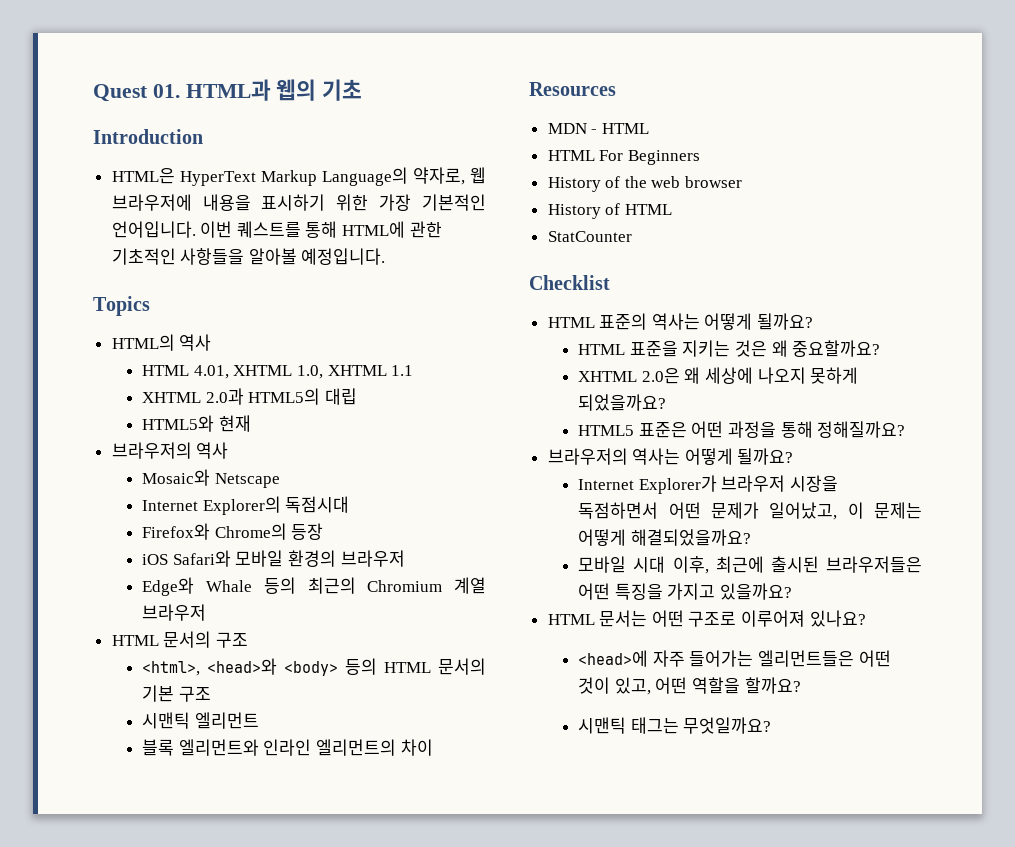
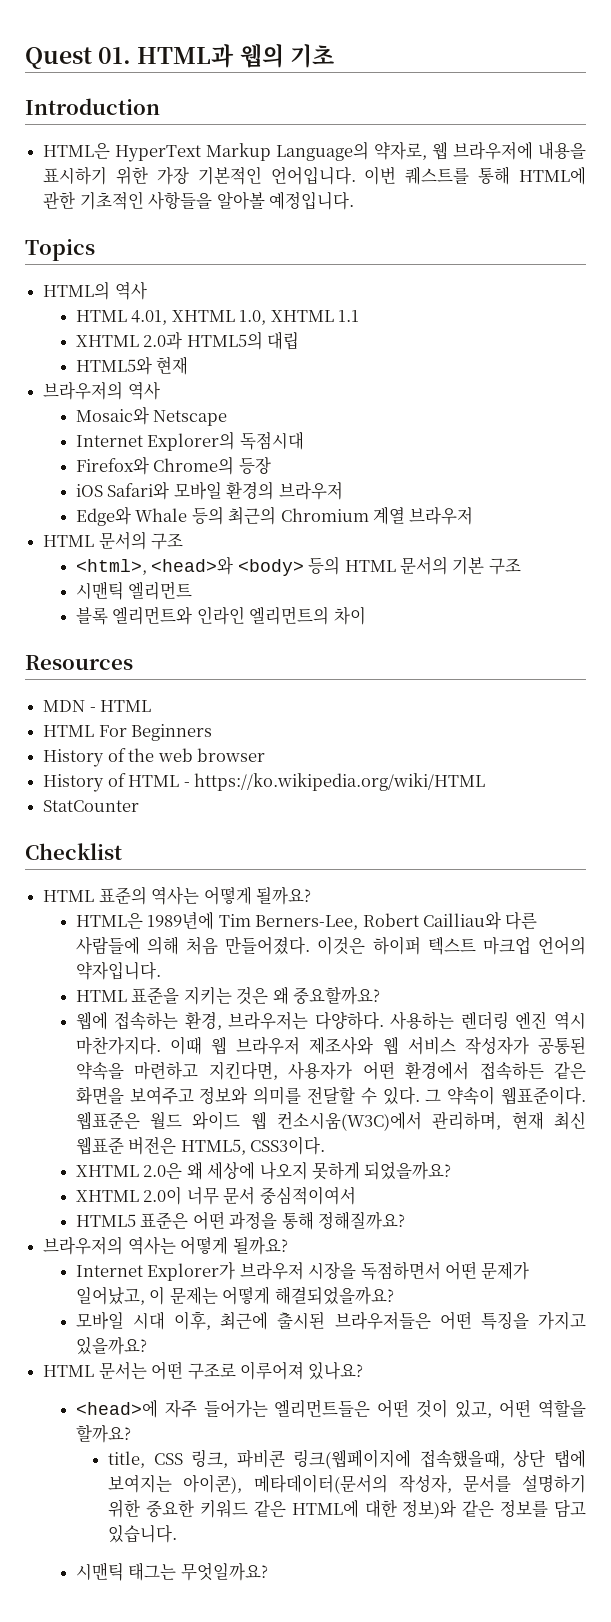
- History of HTML
+ History of HTML - https://ko.wikipedia.org/wiki/HTML
+ HTML은 1989년에 Tim Berners-Lee, Robert Cailliau와 다른 사람들에 의해 처음 만들어졌다. 이것은 하이퍼 텍스트 마크업 언어의 약자입니다.
+ 웹에 접속하는 환경, 브라우저는 다양하다. 사용하는 렌더링 엔진 역시 마찬가지다. 이때 웹 브라우저 제조사와 웹 서비스 작성자가 공통된 약속을 마련하고 지킨다면, 사용자가 어떤 환경에서 접속하든 같은 화면을 보여주고 정보와 의미를 전달할 수 있다. 그 약속이 웹표준이다. 웹표준은 월드 와이드 웹 컨소시움(W3C)에서 관리하며, 현재 최신 웹표준 버전은 HTML5, CSS3이다.
+ XHTML 2.0이 너무 문서 중심적이여서
+ title, CSS 링크, 파비콘 링크(웹페이지에 접속했을때, 상단 탭에 보여지는 아이콘), 메타데이터(문서의 작성자, 문서를 설명하기 위한 중요한 키워드 같은 HTML에 대한 정보)와 같은 정보를 담고 있습니다.

